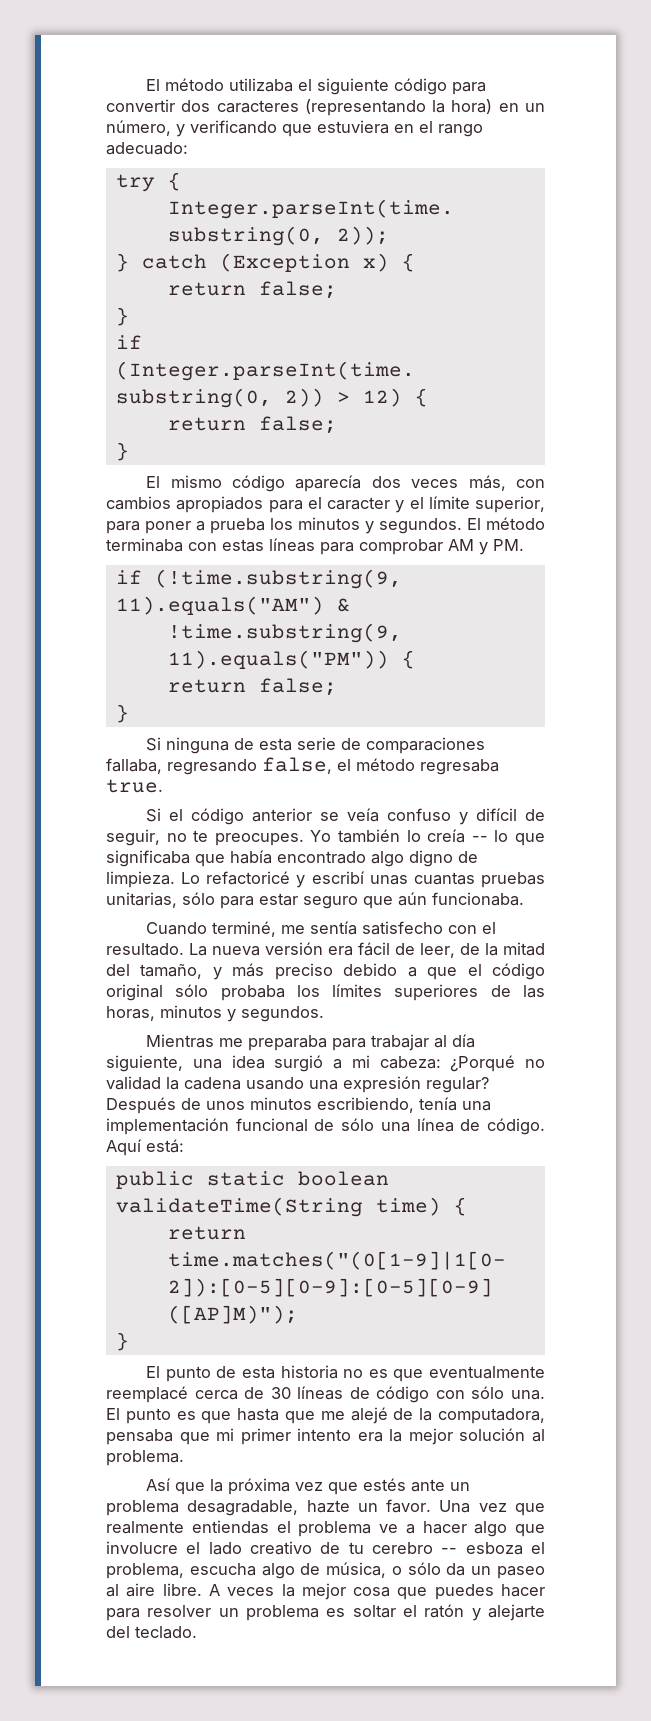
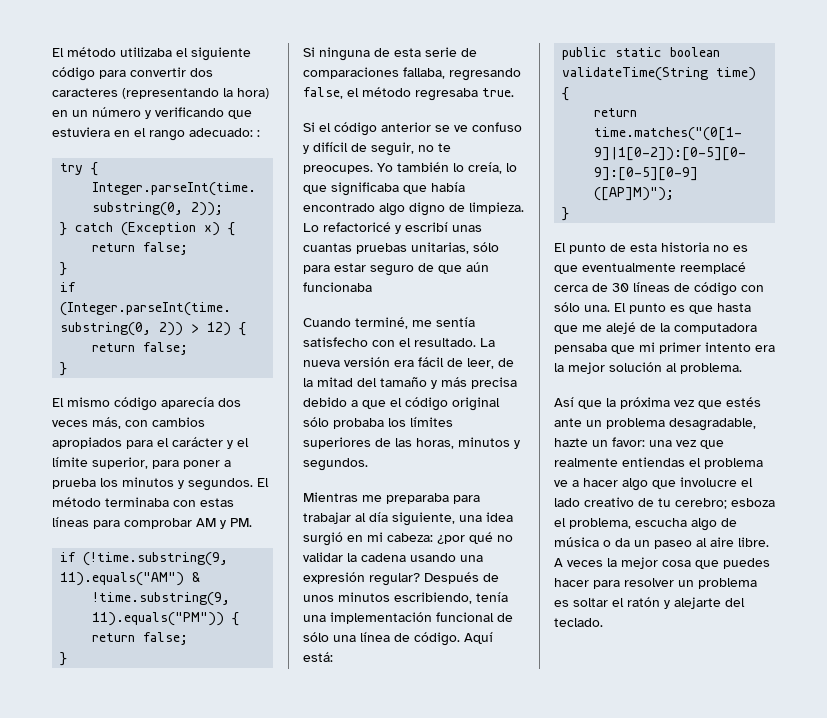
- El método utilizaba el siguiente código para convertir dos caracteres (representando la hora) en un número, y verificando que estuviera en el rango adecuado:
+ El método utilizaba el siguiente código para convertir dos caracteres (representando la hora) en un número y verificando que estuviera en el rango adecuado: :
- El mismo código aparecía dos veces más, con cambios apropiados para el caracter y el límite superior, para poner a prueba los minutos y segundos.
+ El mismo código aparecía dos veces más, con cambios apropiados para el carácter y el límite superior, para poner a prueba los minutos y segundos.
- Si el código anterior se veía confuso y difícil de seguir, no te preocupes.
+ Si el código anterior se ve confuso y difícil de seguir, no te preocupes.
- Yo también lo creía -- lo que significaba que había encontrado algo digno de limpieza.
+ Yo también lo creía, lo que significaba que había encontrado algo digno de limpieza.
- Lo refactoricé y escribí unas cuantas pruebas unitarias, sólo para estar seguro que aún funcionaba.
+ Lo refactoricé y escribí unas cuantas pruebas unitarias, sólo para estar seguro de que aún funcionaba
- La nueva versión era fácil de leer, de la mitad del tamaño, y más preciso debido a que el código original sólo probaba los límites superiores de las horas, minutos y segundos.
+ La nueva versión era fácil de leer, de la mitad del tamaño y más precisa debido a que el código original sólo probaba los límites superiores de las horas, minutos y segundos.
- Mientras me preparaba para trabajar al día siguiente, una idea surgió a mi cabeza: ¿Porqué no validad la cadena usando una expresión regular?
+ Mientras me preparaba para trabajar al día siguiente, una idea surgió en mi cabeza: ¿por qué no validar la cadena usando una expresión regular?
- El punto es que hasta que me alejé de la computadora, pensaba que mi primer intento era la mejor solución al problema.
+ El punto es que hasta que me alejé de la computadora pensaba que mi primer intento era la mejor solución al problema.
- Así que la próxima vez que estés ante un problema desagradable, hazte un favor. Una vez que realmente entiendas el problema ve a hacer algo que involucre el lado creativo de tu cerebro -- esboza el problema, escucha algo de música, o sólo da un paseo al aire libre.
+ Así que la próxima vez que estés ante un problema desagradable, hazte un favor: una vez que realmente entiendas el problema ve a hacer algo que involucre el lado creativo de tu cerebro; esboza el problema, escucha algo de música o da un paseo al aire libre.

